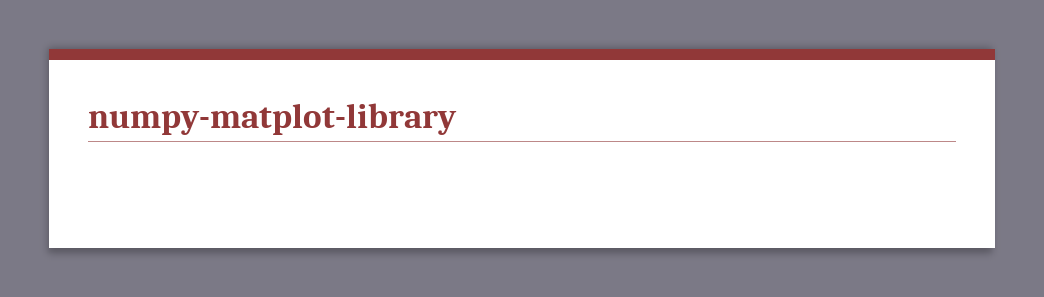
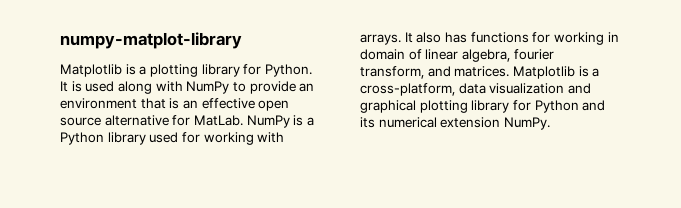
+ Matplotlib is a plotting library for Python. It is used along with NumPy to provide an environment that is an effective open source alternative for MatLab. NumPy is a Python library used for working with arrays. It also has functions for working in domain of linear algebra, fourier transform, and matrices. Matplotlib is a cross-platform, data visualization and graphical plotting library for Python and its numerical extension NumPy.

